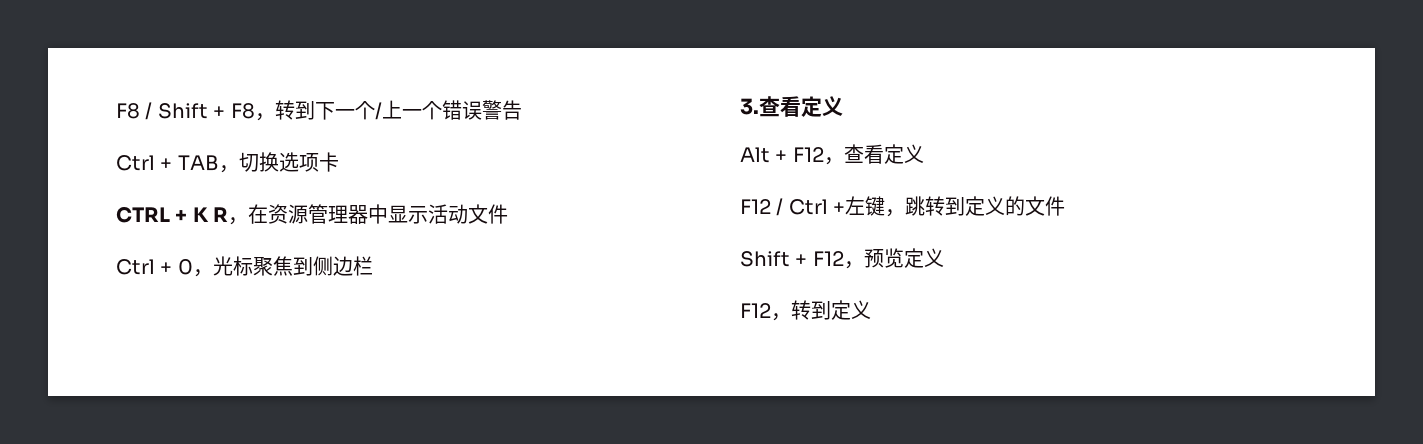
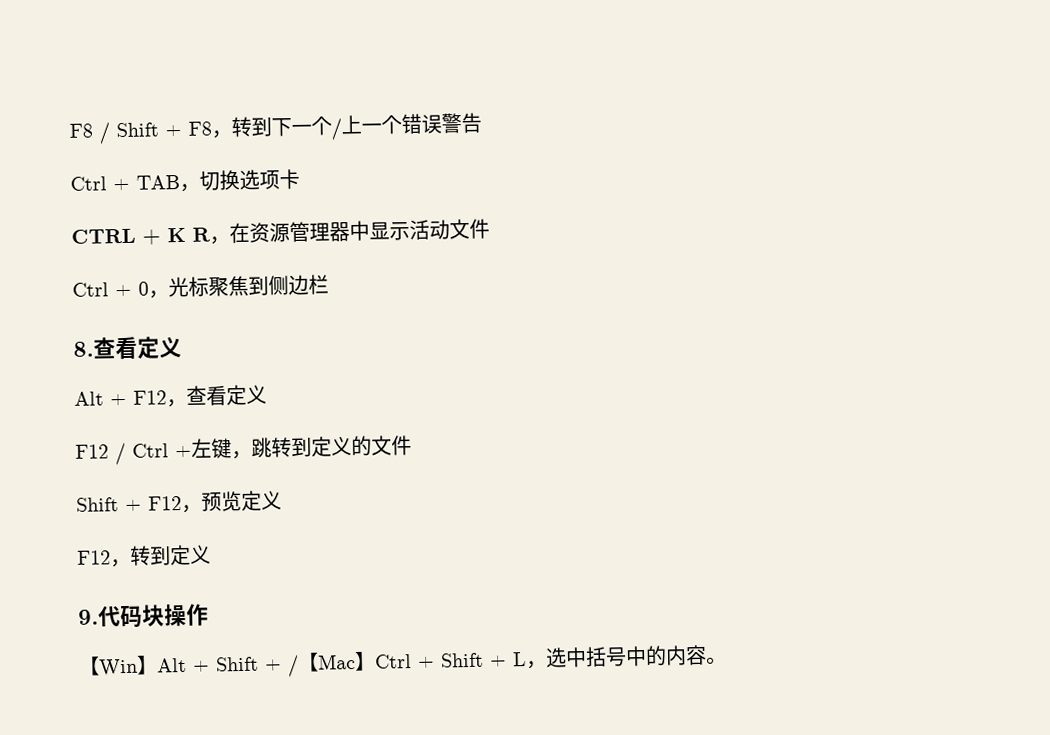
- 3.查看定义
+ 8.查看定义
+ 9.代码块操作
+ 【Win】Alt + Shift + /【Mac】Ctrl + Shift + L，选中括号中的内容。

